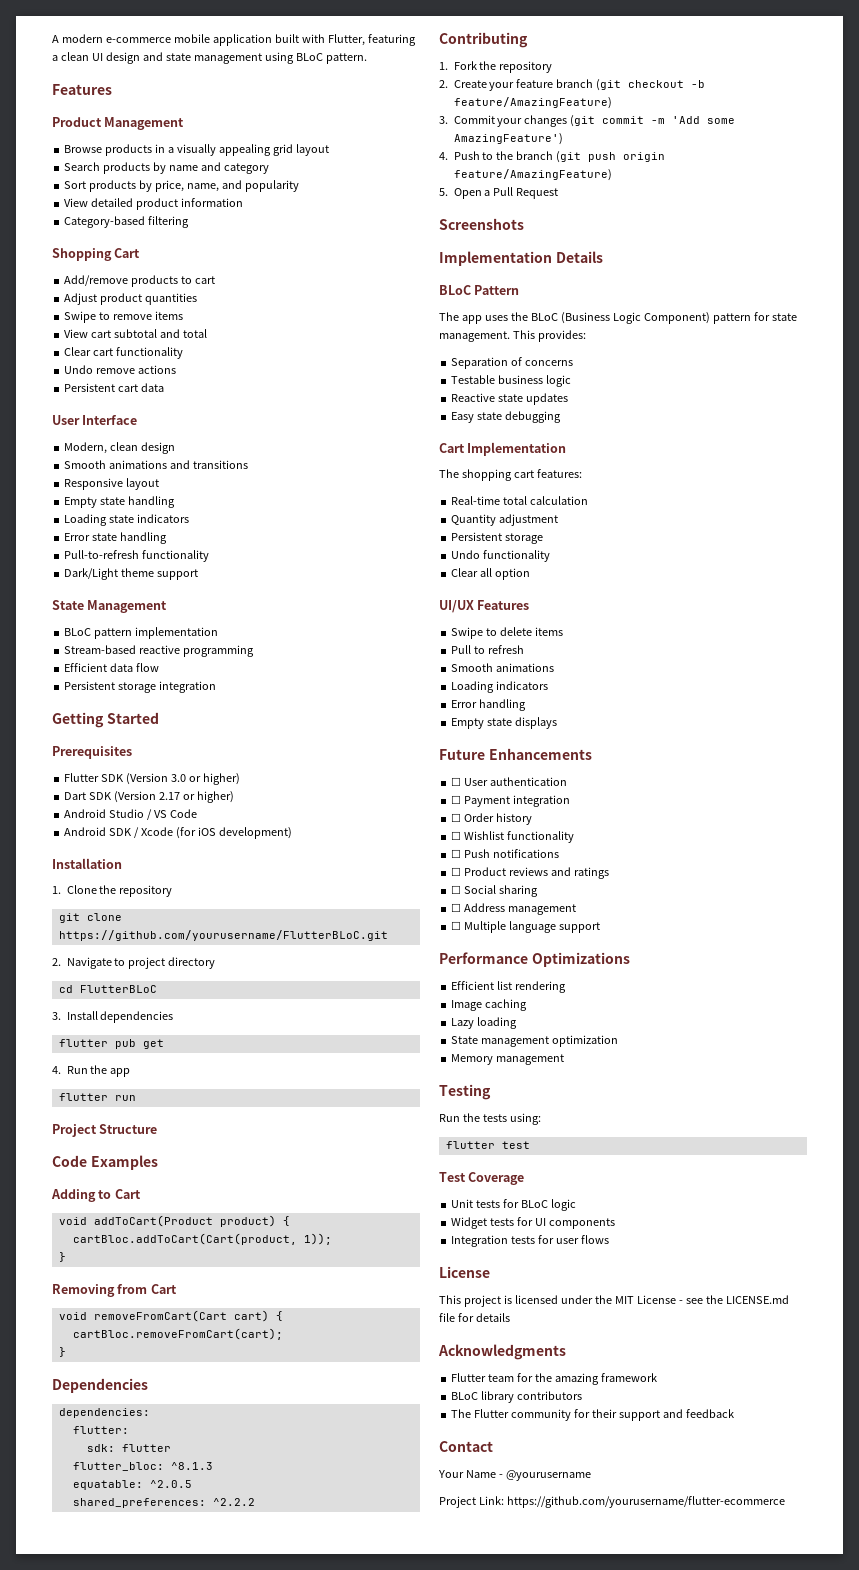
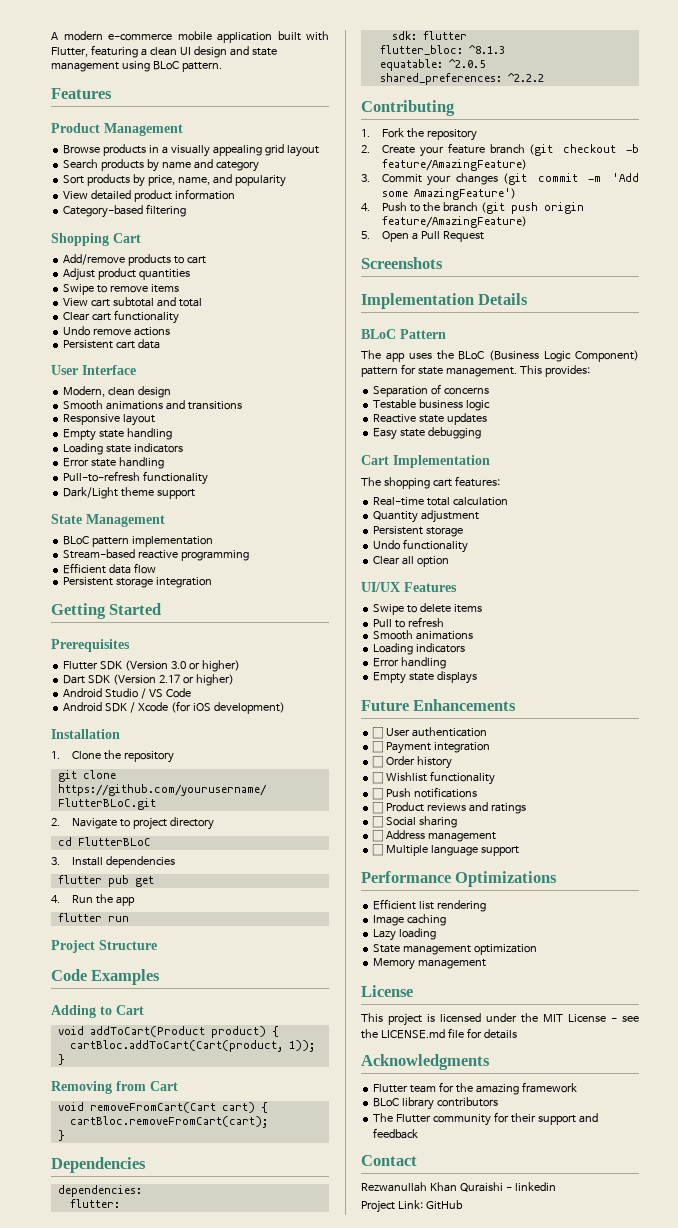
- Testing
- Run the tests using:
- flutter test
- Test Coverage
- Unit tests for BLoC logic
- Widget tests for UI components
- Integration tests for user flows
- Your Name - @yourusername
+ Rezwanullah Khan Quraishi - linkedin
- Project Link: https://github.com/yourusername/flutter-ecommerce
+ Project Link: GitHub

